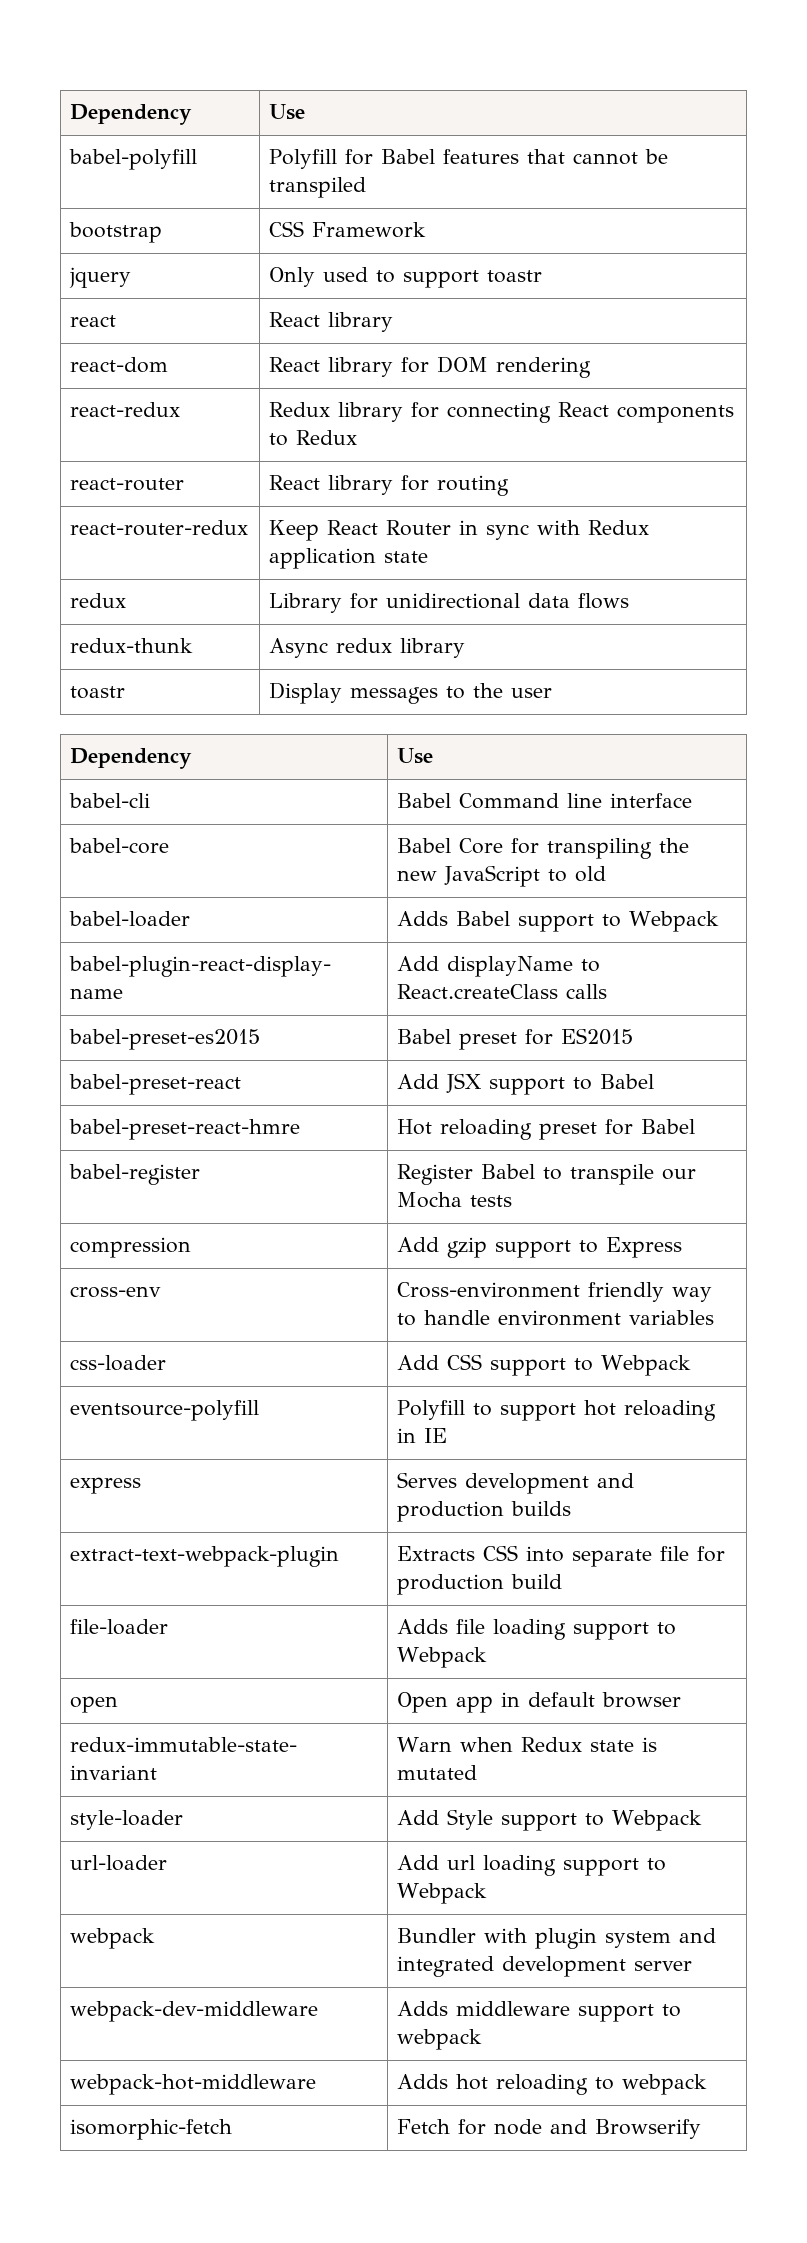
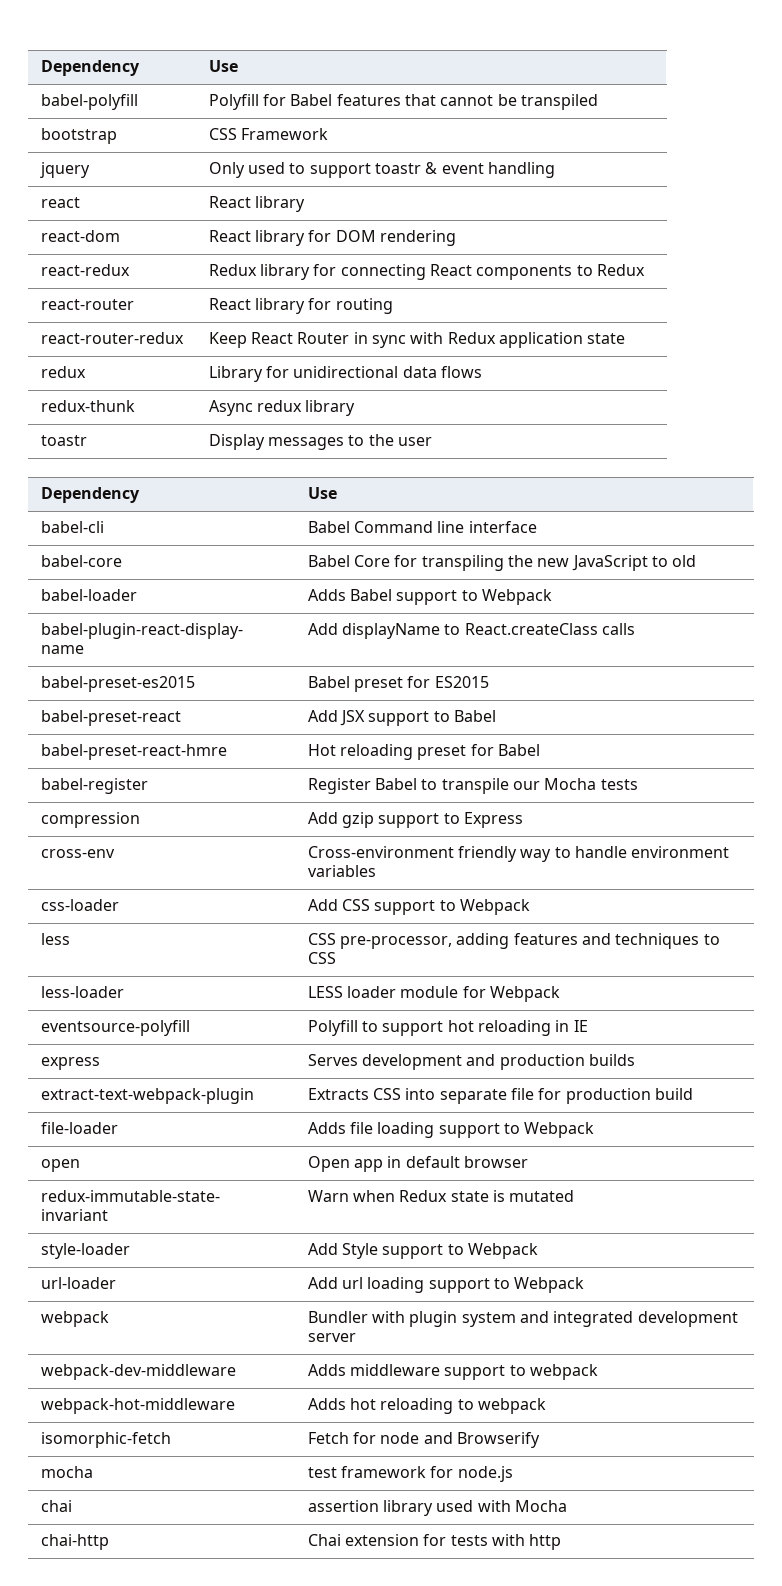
- jquery | Only used to support toastr
+ jquery | Only used to support toastr & event handling
+ less | CSS pre-processor, adding features and techniques to CSS
+ less-loader | LESS loader module for Webpack
+ mocha | test framework for node.js
+ chai | assertion library used with Mocha
+ chai-http | Chai extension for tests with http

